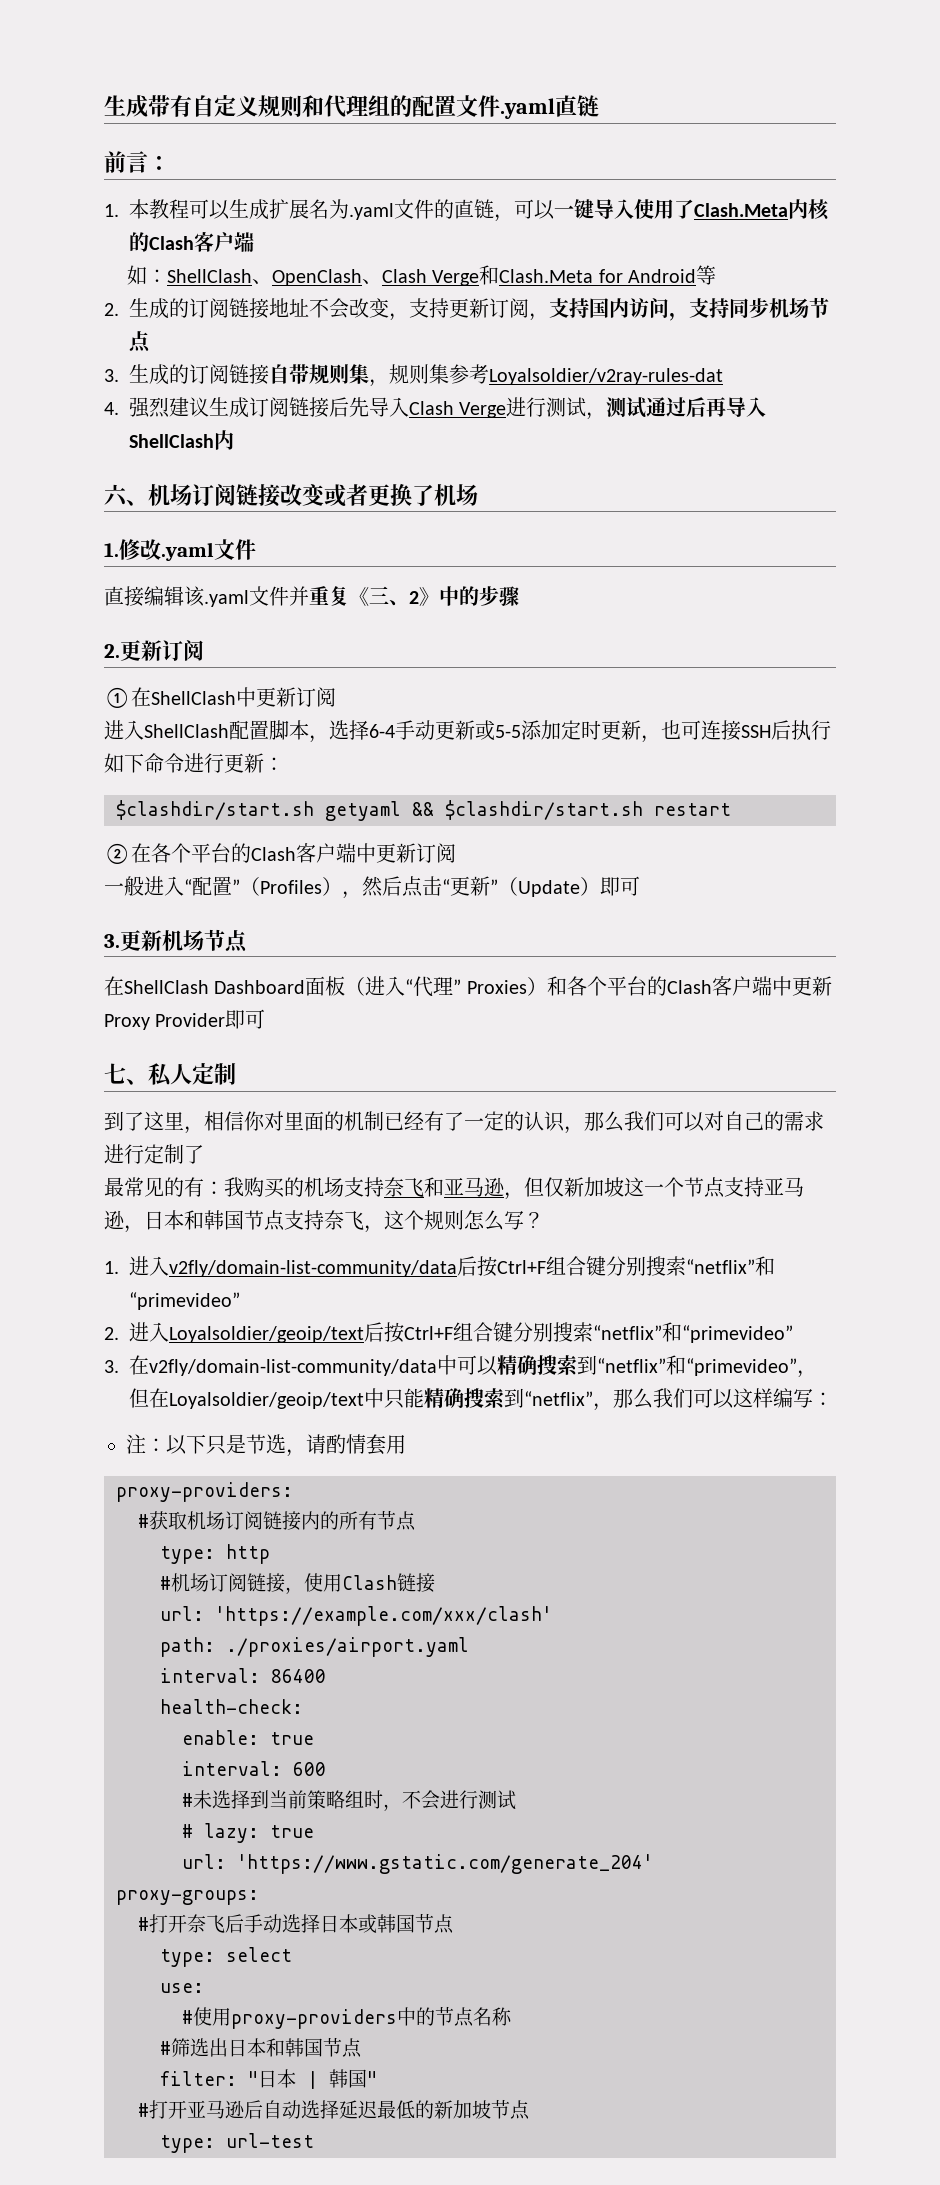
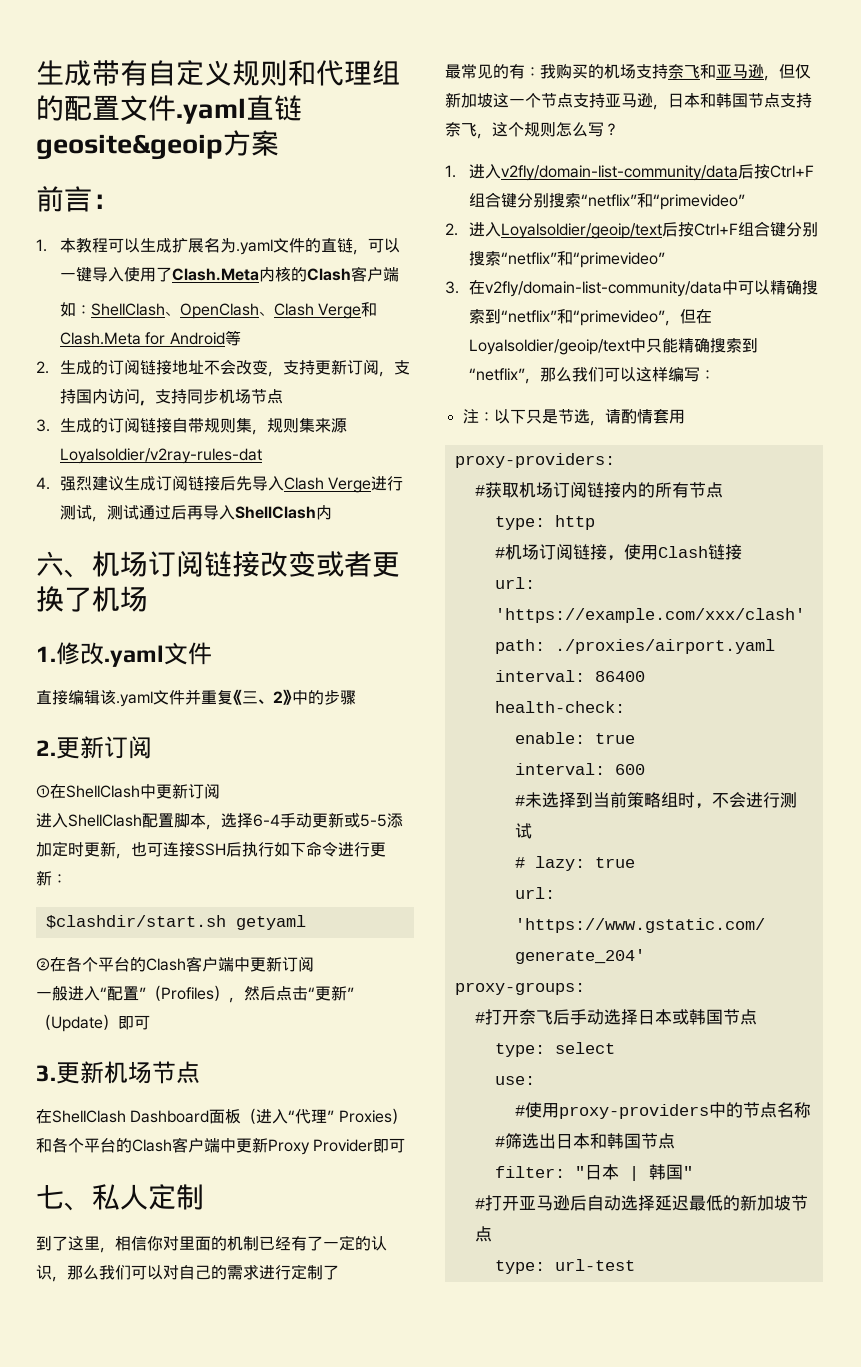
- 生成带有自定义规则和代理组的配置文件.yaml直链
+ 生成带有自定义规则和代理组的配置文件.yaml直链geosite&geoip方案
- 3.生成的订阅链接自带规则集，规则集参考Loyalsoldier/v2ray-rules-dat
+ 3.生成的订阅链接自带规则集，规则集来源Loyalsoldier/v2ray-rules-dat
- $clashdir/start.sh getyaml && $clashdir/start.sh restart
+ $clashdir/start.sh getyaml

